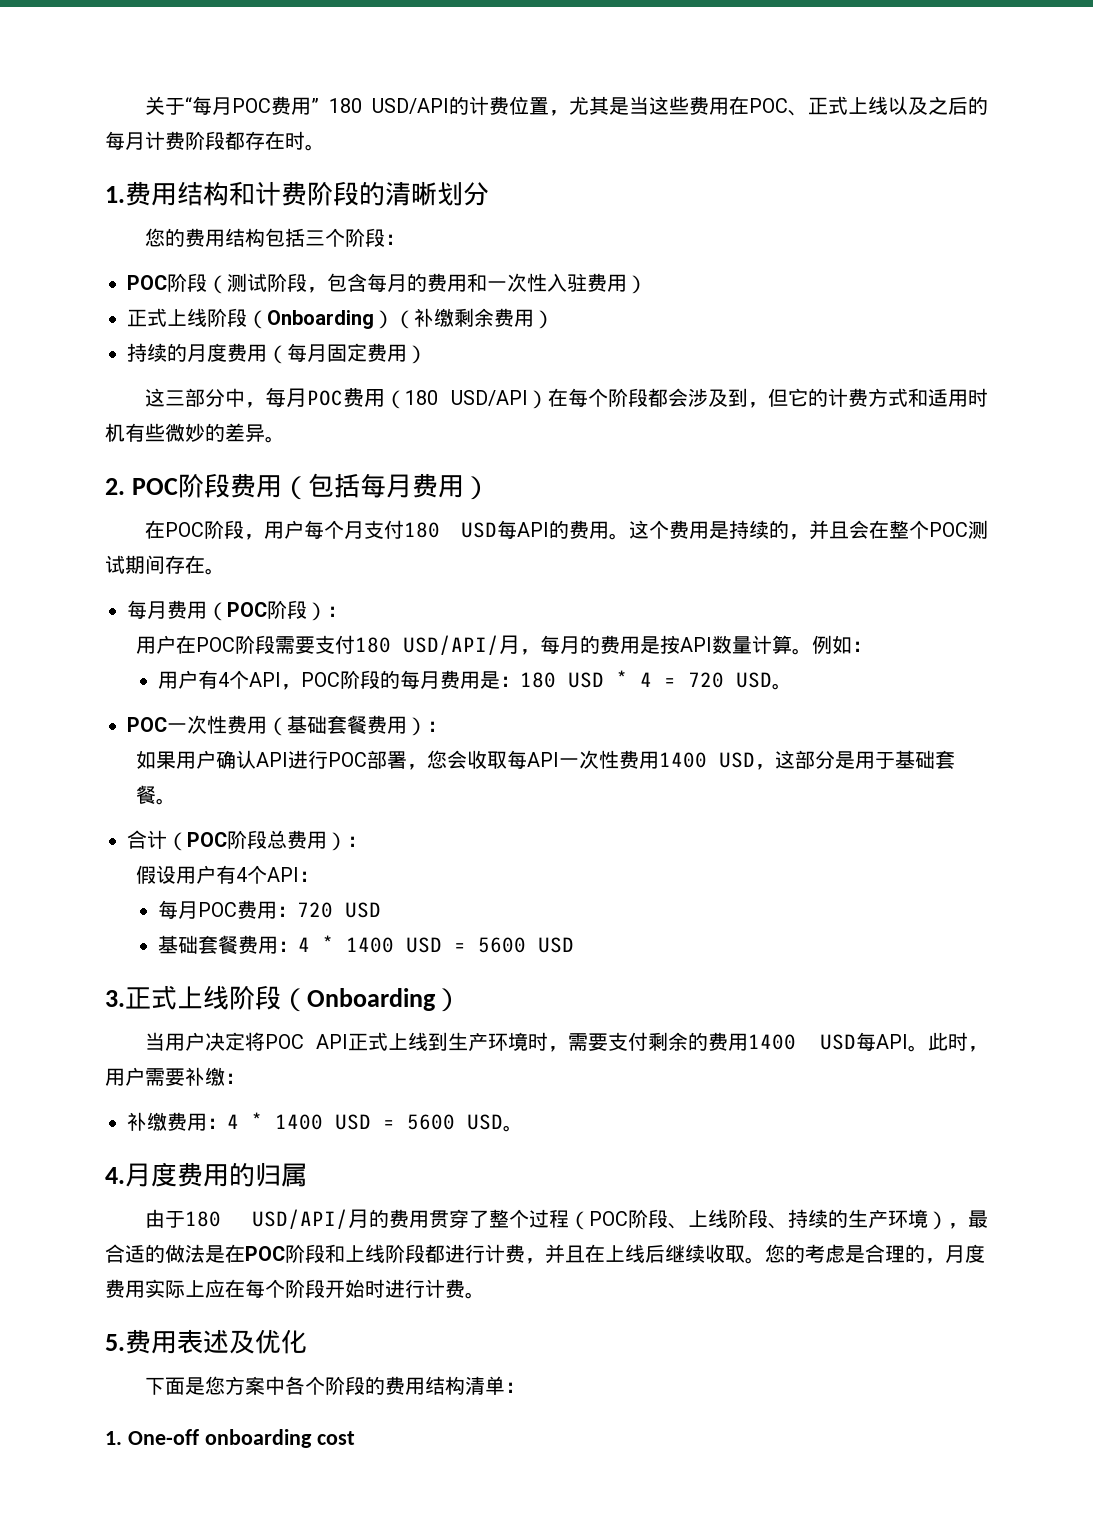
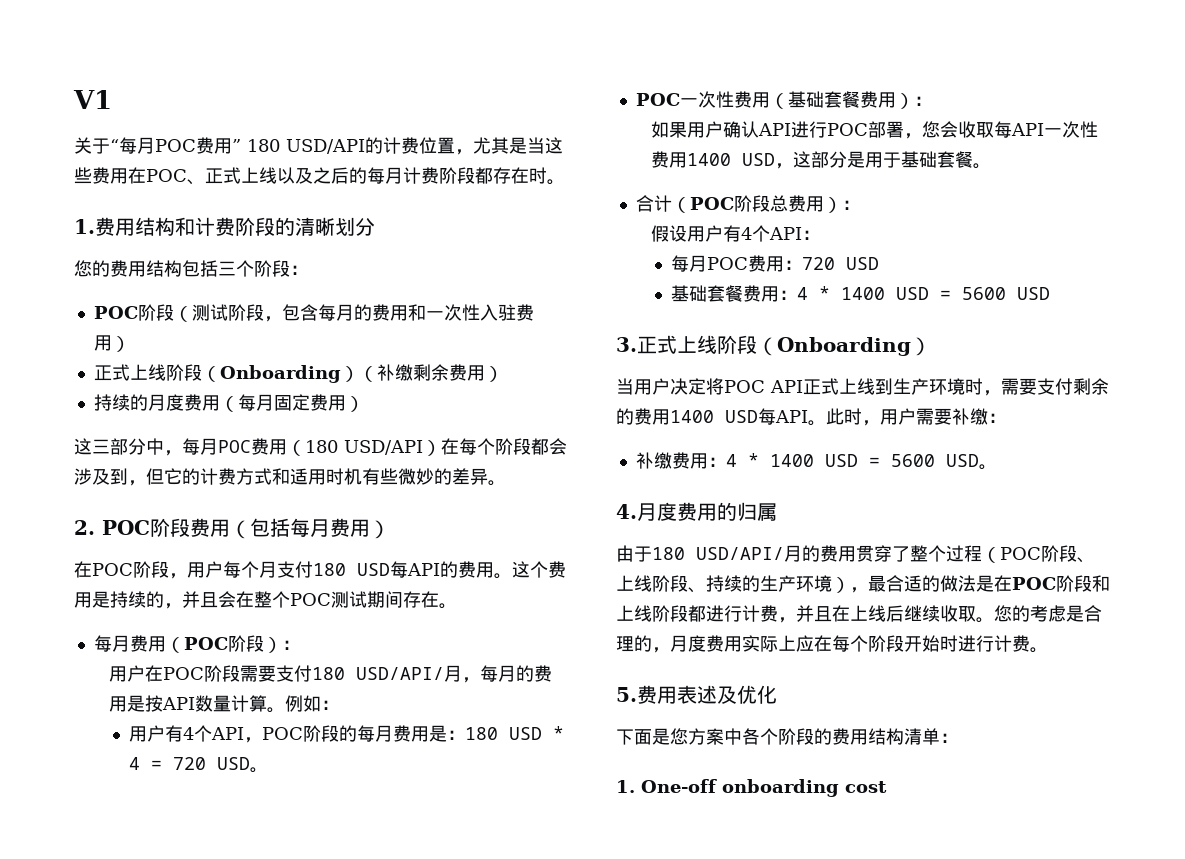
+ V1

